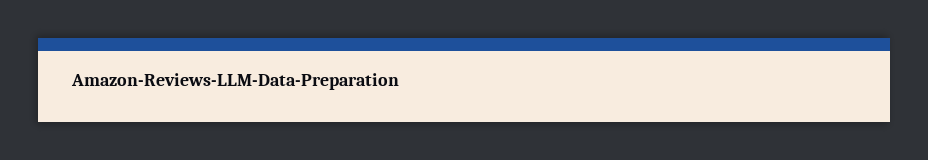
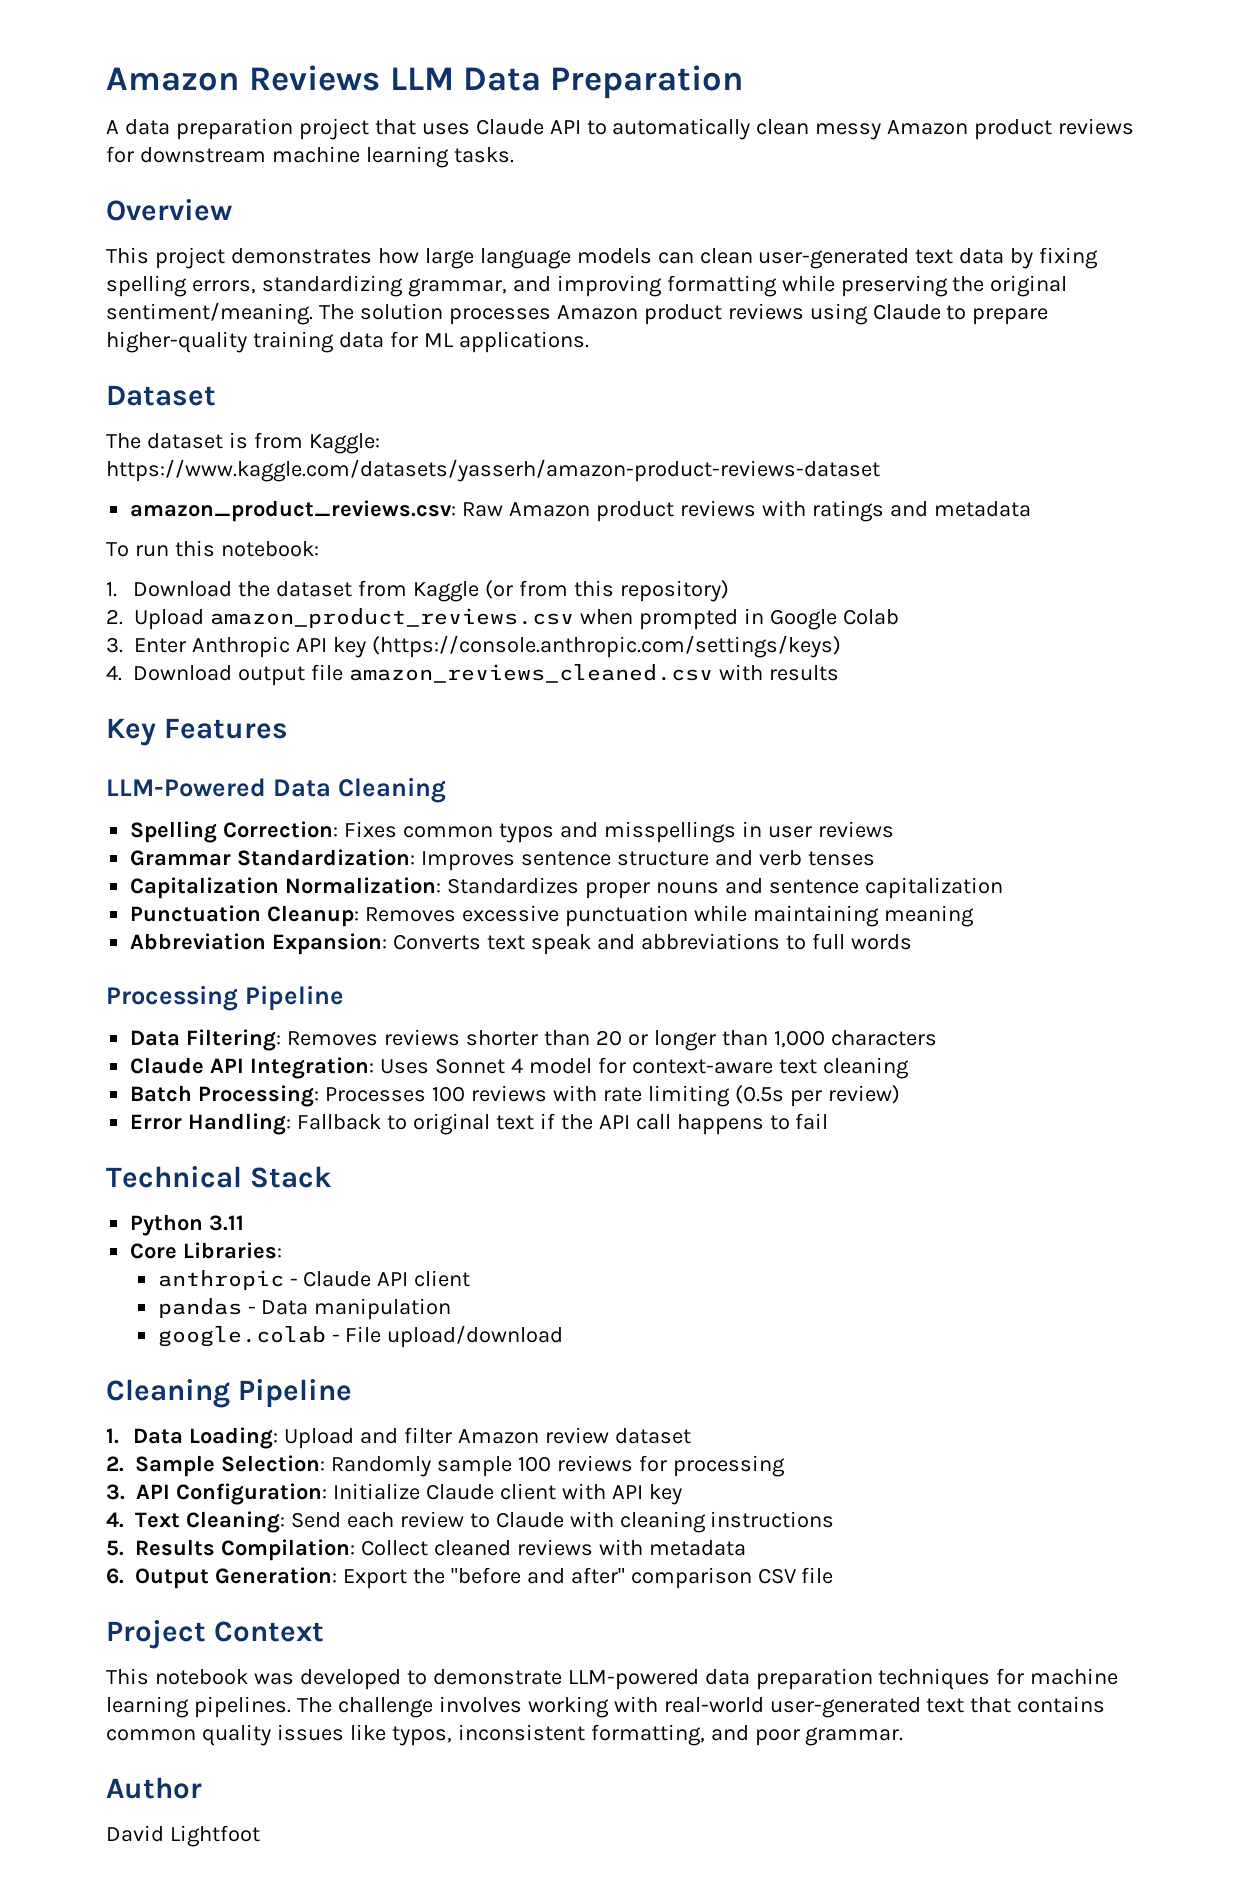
- Amazon-Reviews-LLM-Data-Preparation
+ Amazon Reviews LLM Data Preparation
+ A data preparation project that uses Claude API to automatically clean messy Amazon product reviews for downstream machine learning tasks.
+ Overview
+ This project demonstrates how large language models can clean user-generated text data by fixing spelling errors, standardizing grammar, and improving formatting while preserving the original sentiment/meaning. The solution processes Amazon product reviews using Claude to prepare higher-quality training data for ML applications.
+ Dataset
+ The dataset is from Kaggle: https://www.kaggle.com/datasets/yasserh/amazon-product-reviews-dataset
+ amazon_product_reviews.csv: Raw Amazon product reviews with ratings and metadata
+ To run this notebook:
+ 1. Download the dataset from Kaggle (or from this repository)
+ 2. Upload amazon_product_reviews.csv when prompted in Google Colab
+ 3. Enter Anthropic API key (https://console.anthropic.com/settings/keys)
+ 4. Download output file amazon_reviews_cleaned.csv with results
+ Key Features
+ LLM-Powered Data Cleaning
+ Spelling Correction: Fixes common typos and misspellings in user reviews
+ Grammar Standardization: Improves sentence structure and verb tenses
+ Capitalization Normalization: Standardizes proper nouns and sentence capitalization
+ Punctuation Cleanup: Removes excessive punctuation while maintaining meaning
+ Abbreviation Expansion: Converts text speak and abbreviations to full words
+ Processing Pipeline
+ Data Filtering: Removes reviews shorter than 20 or longer than 1,000 characters
+ Claude API Integration: Uses Sonnet 4 model for context-aware text cleaning
+ Batch Processing: Processes 100 reviews with rate limiting (0.5s per review)
+ Error Handling: Fallback to original text if the API call happens to fail
+ Technical Stack
+ Python 3.11
+ Core Libraries:
+ anthropic - Claude API client
+ pandas - Data manipulation
+ google.colab - File upload/download
+ Cleaning Pipeline
+ 1. Data Loading: Upload and filter Amazon review dataset
+ 2. Sample Selection: Randomly sample 100 reviews for processing
+ 3. API Configuration: Initialize Claude client with API key
+ 4. Text Cleaning: Send each review to Claude with cleaning instructions
+ 5. Results Compilation: Collect cleaned reviews with metadata
+ 6. Output Generation: Export the "before and after" comparison CSV file
+ Project Context
+ This notebook was developed to demonstrate LLM-powered data preparation techniques for machine learning pipelines. The challenge involves working with real-world user-generated text that contains common quality issues like typos, inconsistent formatting, and poor grammar.
+ Author
+ David Lightfoot

